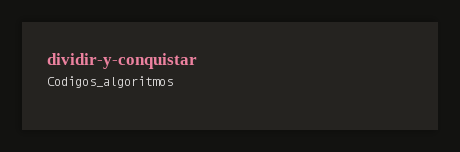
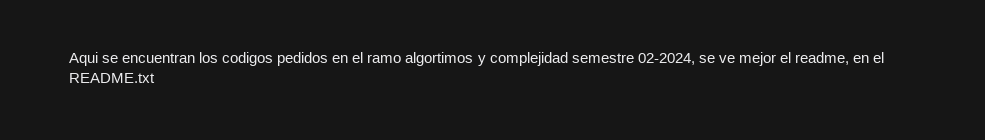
- dividir-y-conquistar
- Codigos_algoritmos
+ Aqui se encuentran los codigos pedidos en el ramo algortimos y complejidad semestre 02-2024, se ve mejor el readme, en el README.txt

